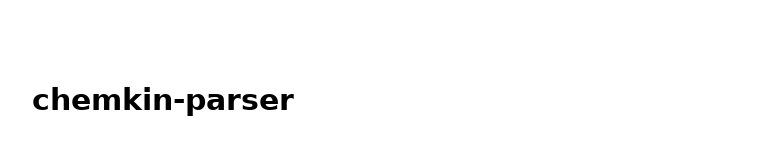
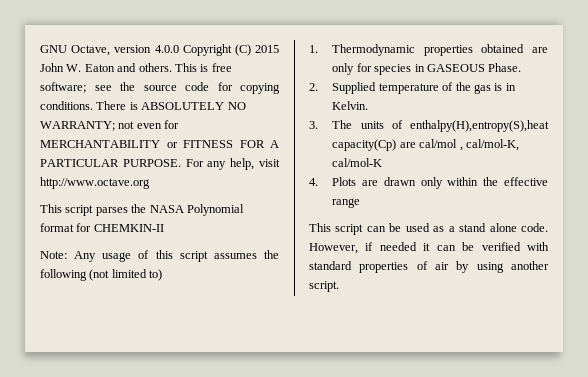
- chemkin-parser
+ GNU Octave, version 4.0.0 Copyright (C) 2015 John W. Eaton and others. This is free software; see the source code for copying conditions. There is ABSOLUTELY NO WARRANTY; not even for MERCHANTABILITY or FITNESS FOR A PARTICULAR PURPOSE. For any help, visit http://www.octave.org
+ This script parses the NASA Polynomial format for CHEMKIN-II
+ Note: Any usage of this script assumes the following (not limited to)
+ 1. Thermodynamic properties obtained are only for species in GASEOUS Phase.
+ 2. Supplied temperature of the gas is in Kelvin.
+ 3. The units of enthalpy(H),entropy(S),heat capacity(Cp) are cal/mol , cal/mol-K, cal/mol-K
+ 4. Plots are drawn only within the effective range
+ This script can be used as a stand alone code. However, if needed it can be verified with standard properties of air by using another script.

